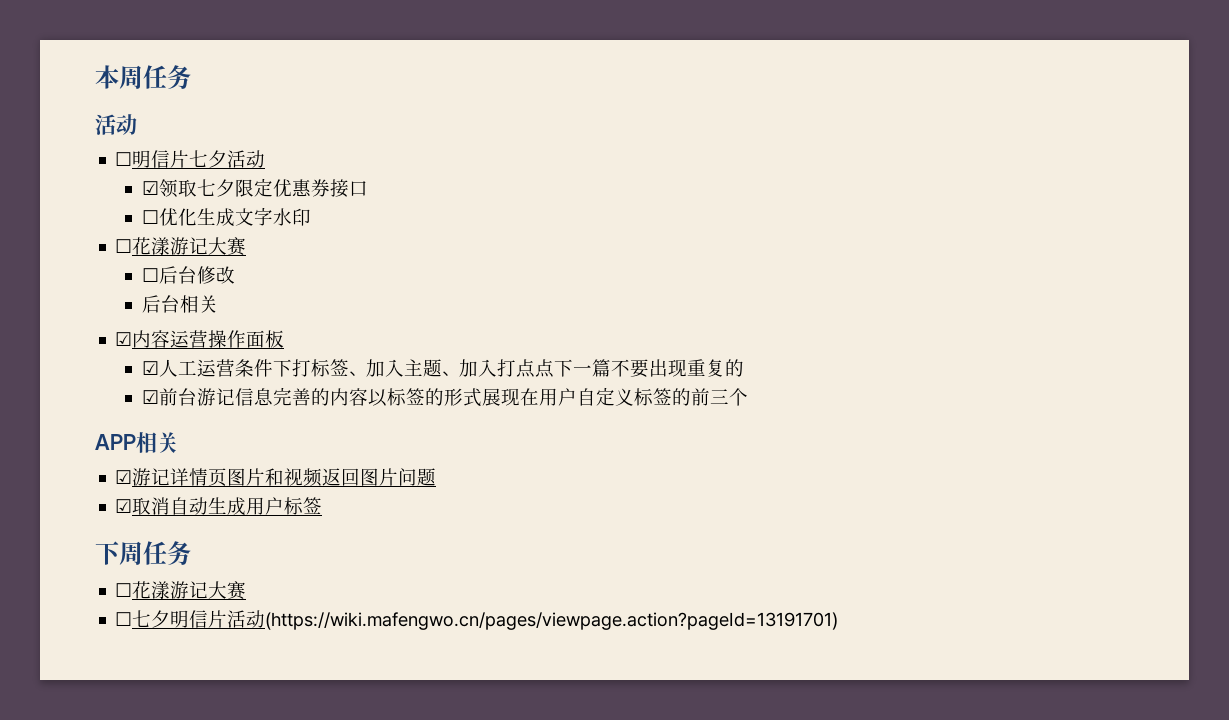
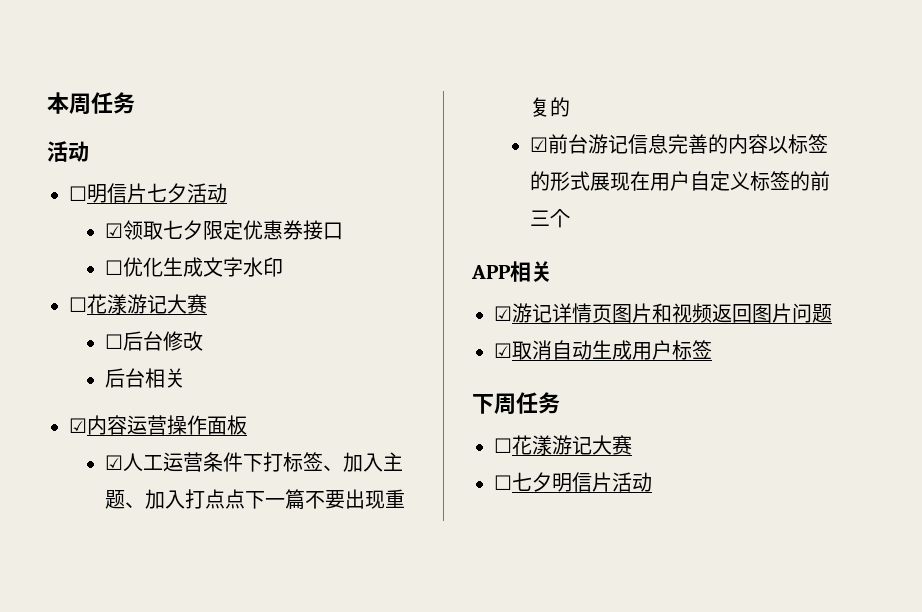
- ☐七夕明信片活动(https://wiki.mafengwo.cn/pages/viewpage.action?pageId=13191701)
+ ☐七夕明信片活动

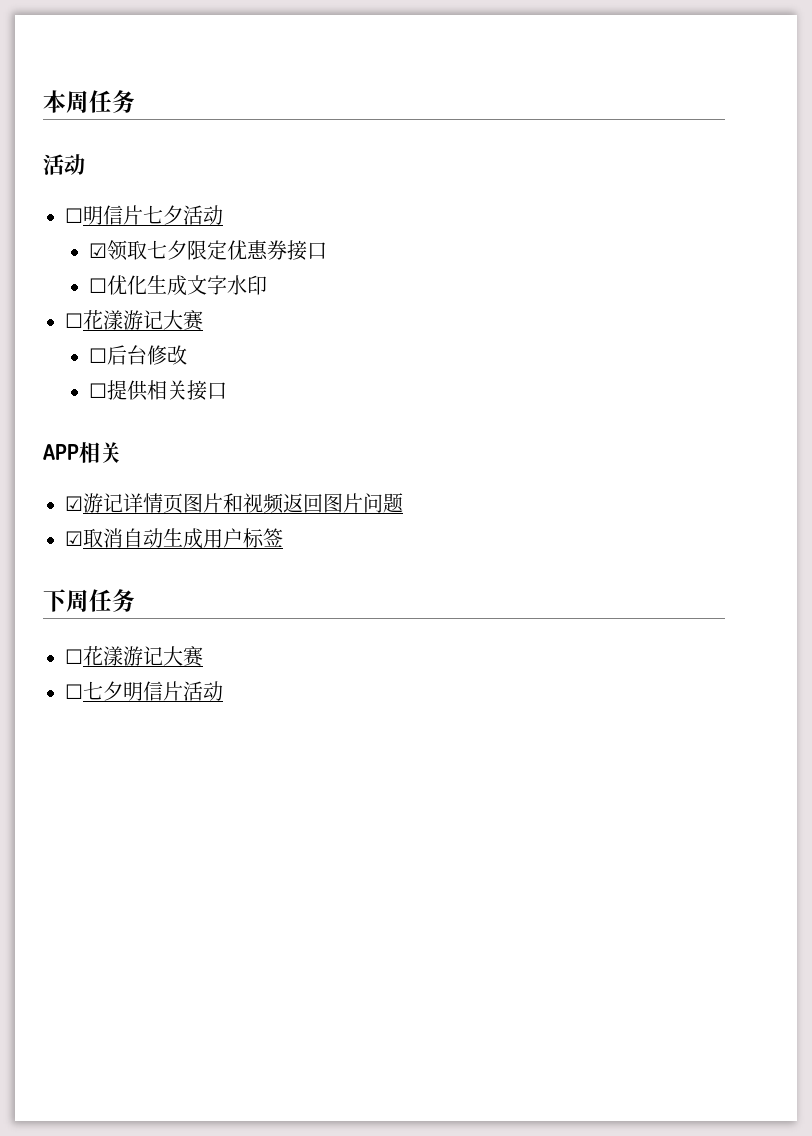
- 后台相关
- ☑内容运营操作面板
- ☑人工运营条件下打标签、加入主题、加入打点点下一篇不要出现重复的
- ☑前台游记信息完善的内容以标签的形式展现在用户自定义标签的前三个
+ ☐提供相关接口

